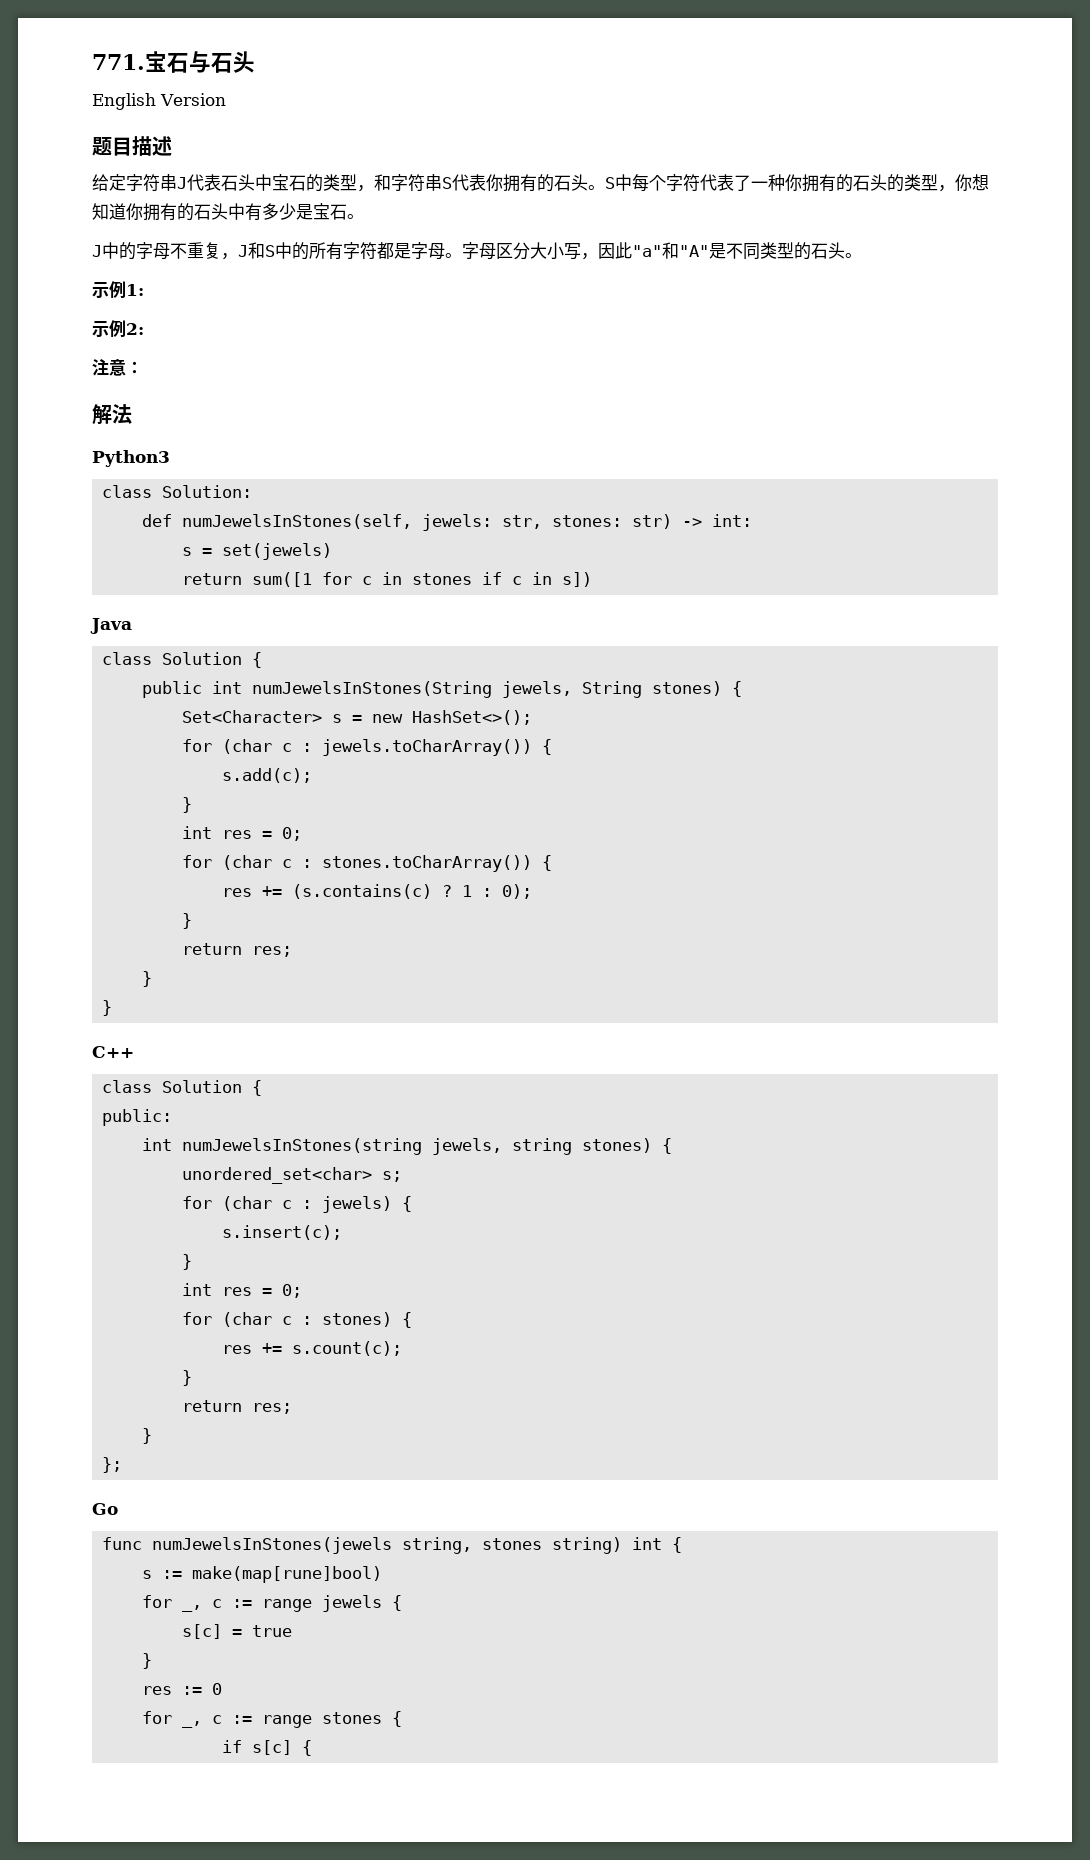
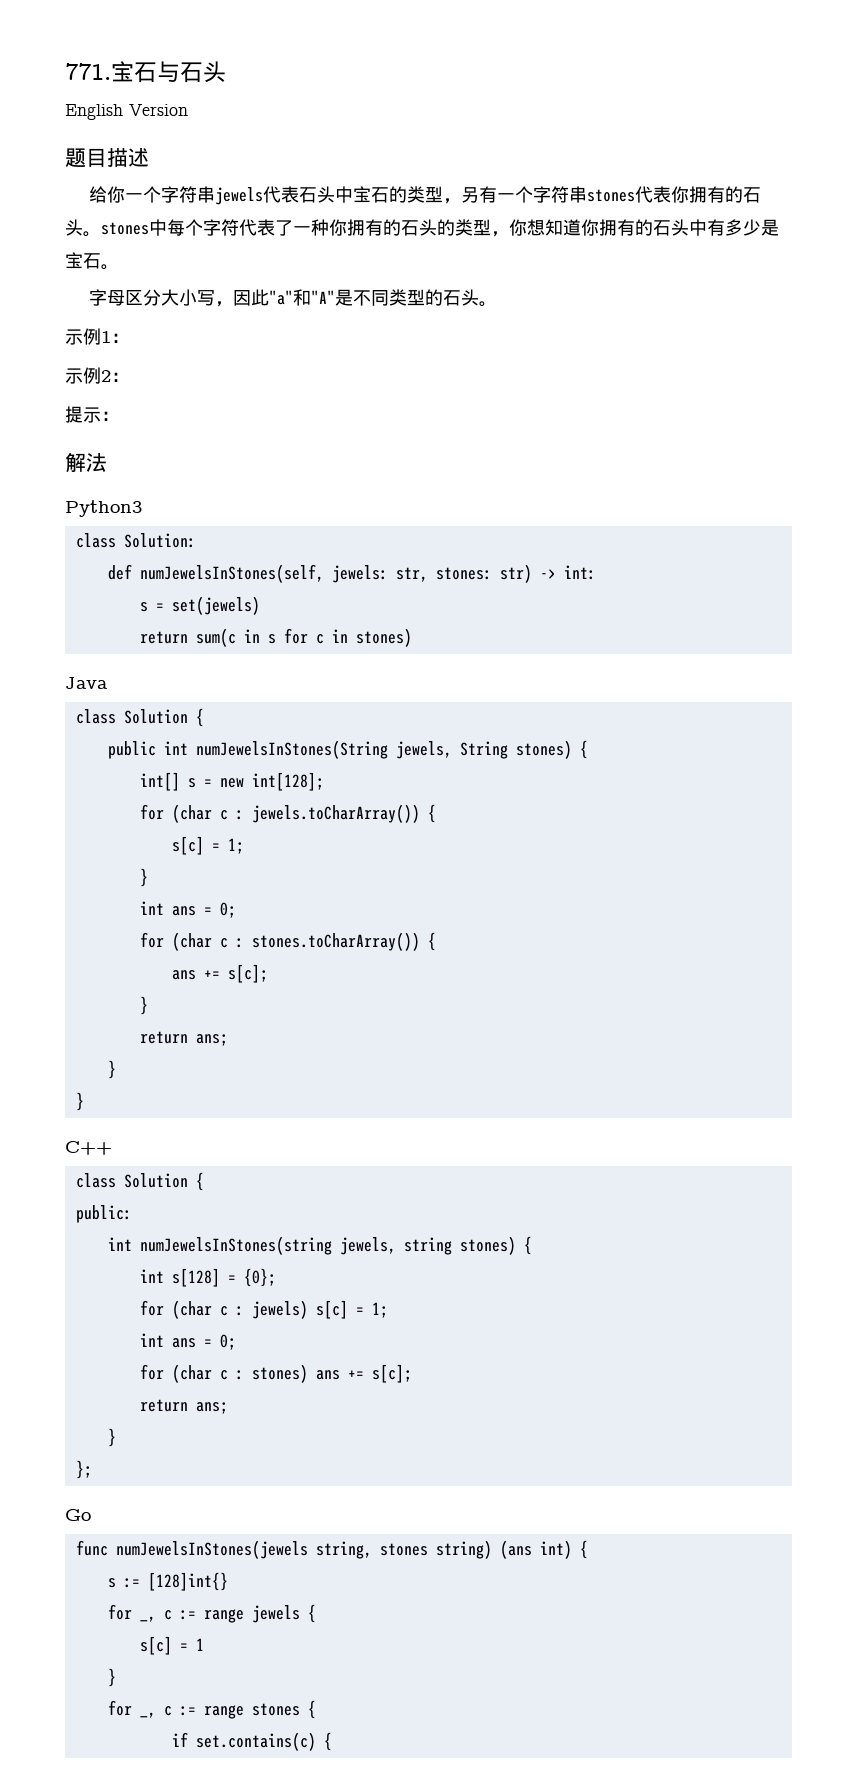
- 给定字符串J代表石头中宝石的类型，和字符串S代表你拥有的石头。S中每个字符代表了一种你拥有的石头的类型，你想知道你拥有的石头中有多少是宝石。
+ 给你一个字符串jewels代表石头中宝石的类型，另有一个字符串stones代表你拥有的石头。stones中每个字符代表了一种你拥有的石头的类型，你想知道你拥有的石头中有多少是宝石。
- J中的字母不重复，J和S中的所有字符都是字母。
- 示例1:
- 示例2:
- 注意：
+ 示例1：
+ 示例2：
+ 提示：
- return sum([1 for c in stones if c in s])
+ return sum(c in s for c in stones)
- Set<Character> s = new HashSet<>();
+ int[] s = new int[128];
  for (char c : jewels.toCharArray()) {
- s.add(c);
+ s[c] = 1;
  }
- int res = 0;
+ int ans = 0;
  for (char c : stones.toCharArray()) {
- res += (s.contains(c) ? 1 : 0);
+ ans += s[c];
  }
- return res;
+ return ans;
- unordered_set<char> s;
+ int s[128] = {0};
- for (char c : jewels) {
- s.insert(c);
- }
- int res = 0;
+ for (char c : jewels) s[c] = 1;
+ int ans = 0;
- for (char c : stones) {
- res += s.count(c);
- }
- return res;
+ for (char c : stones) ans += s[c];
+ return ans;
- func numJewelsInStones(jewels string, stones string) int {
+ func numJewelsInStones(jewels string, stones string) (ans int) {
- s := make(map[rune]bool)
+ s := [128]int{}
- s[c] = true
+ s[c] = 1
  }
- res := 0
- if s[c] {
+ if set.contains(c) {

